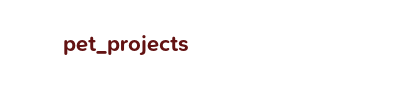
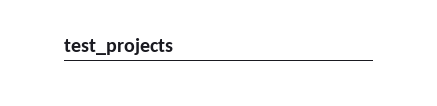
- pet_projects
+ test_projects

